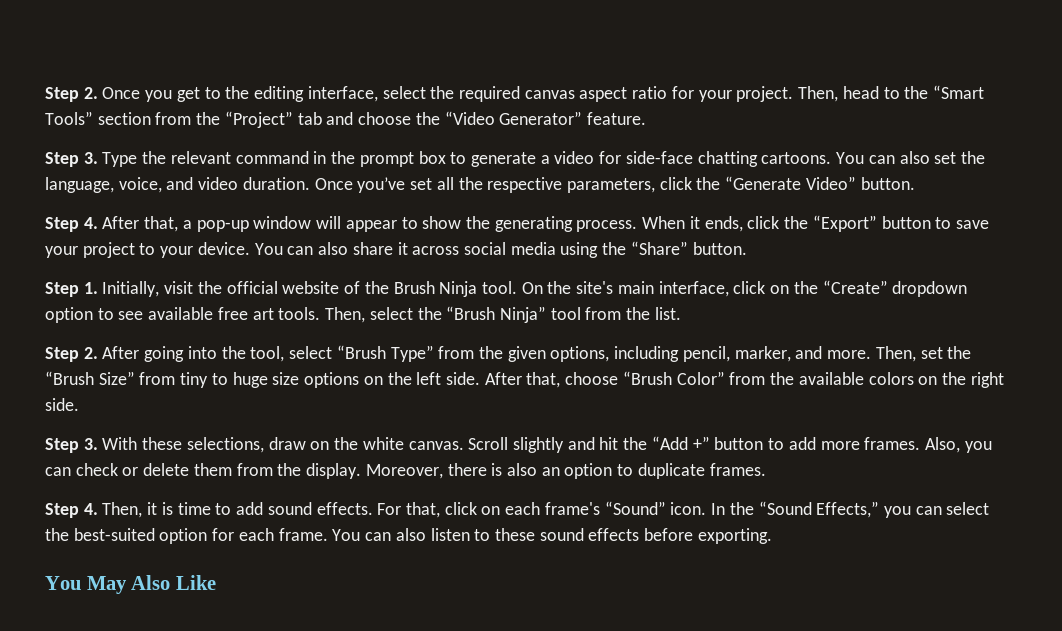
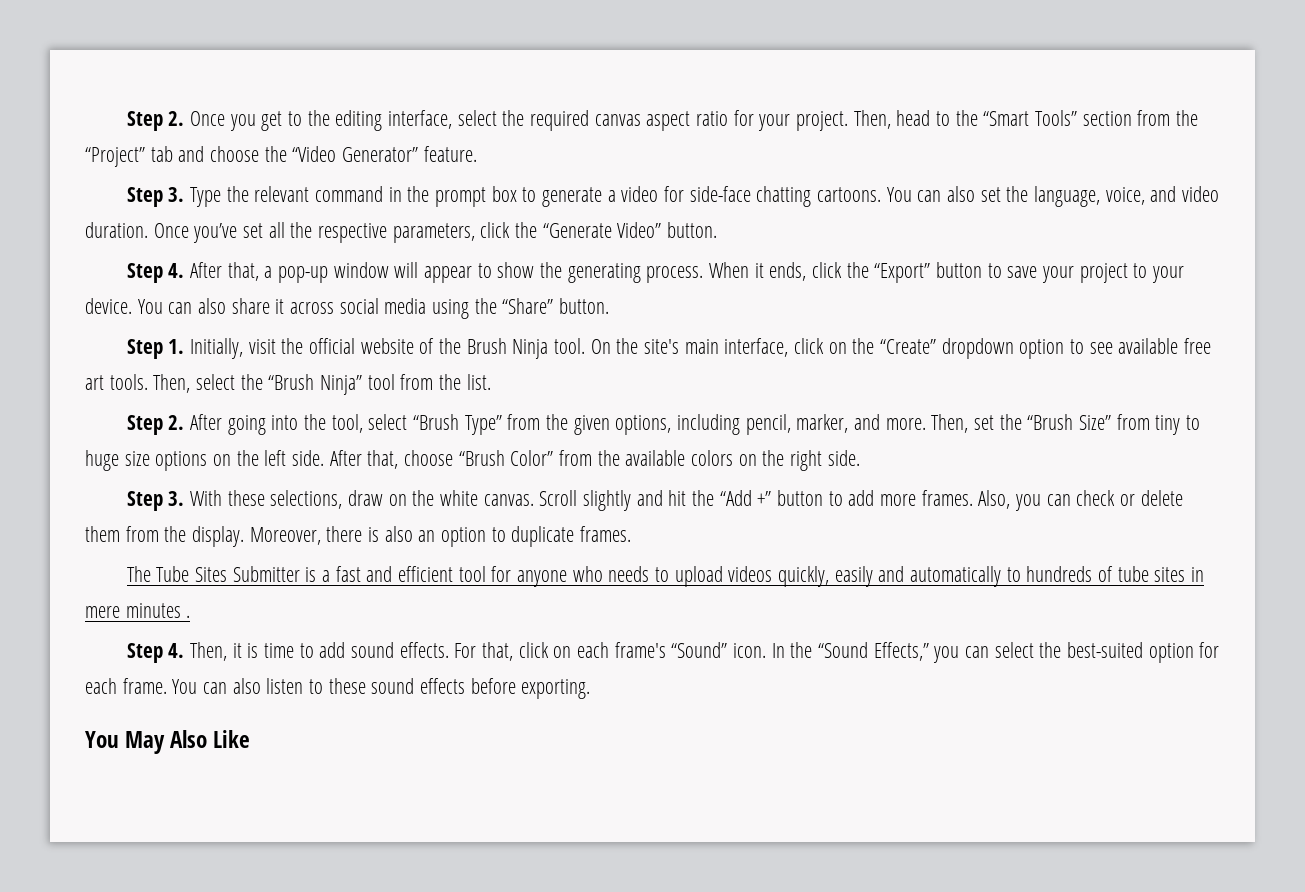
+ The Tube Sites Submitter is a fast and efficient tool for anyone who needs to upload videos quickly, easily and automatically to hundreds of tube sites in mere minutes .

